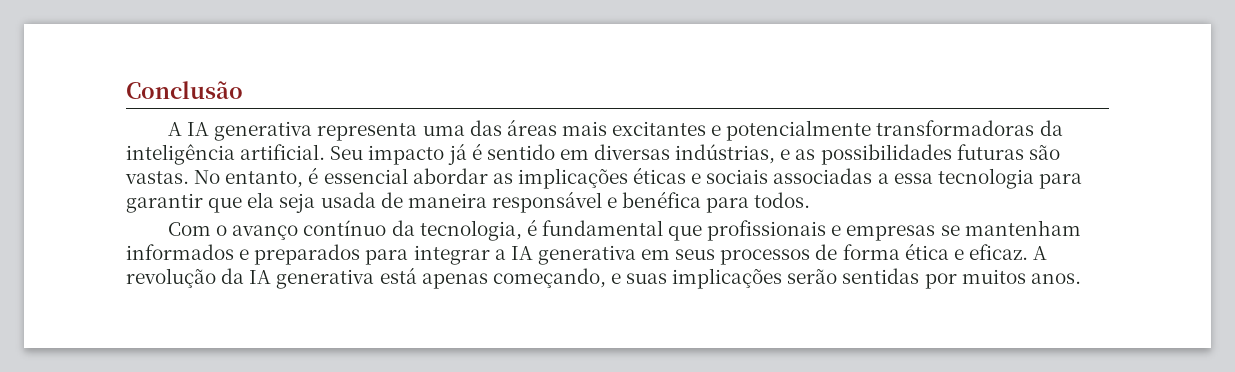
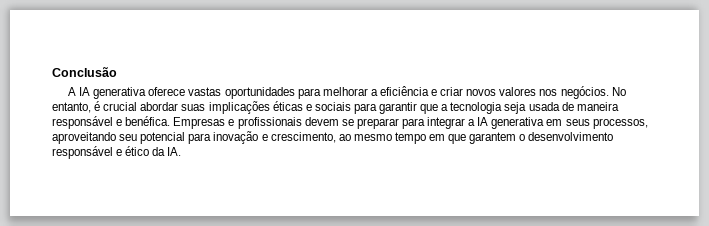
- A IA generativa representa uma das áreas mais excitantes e potencialmente transformadoras da inteligência artificial. Seu impacto já é sentido em diversas indústrias, e as possibilidades futuras são vastas. No entanto, é essencial abordar as implicações éticas e sociais associadas a essa tecnologia para garantir que ela seja usada de maneira responsável e benéfica para todos.
- Com o avanço contínuo da tecnologia, é fundamental que profissionais e empresas se mantenham informados e preparados para integrar a IA generativa em seus processos de forma ética e eficaz. A revolução da IA generativa está apenas começando, e suas implicações serão sentidas por muitos anos.
+ A IA generativa oferece vastas oportunidades para melhorar a eficiência e criar novos valores nos negócios. No entanto, é crucial abordar suas implicações éticas e sociais para garantir que a tecnologia seja usada de maneira responsável e benéfica. Empresas e profissionais devem se preparar para integrar a IA generativa em seus processos, aproveitando seu potencial para inovação e crescimento, ao mesmo tempo em que garantem o desenvolvimento responsável e ético da IA.

